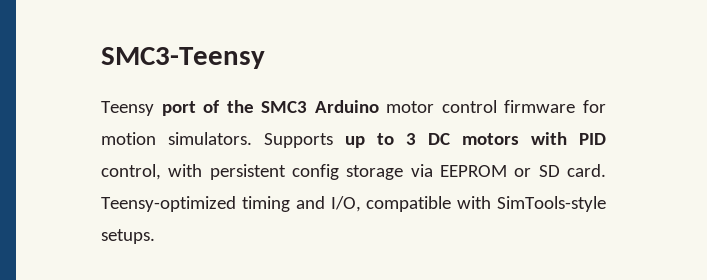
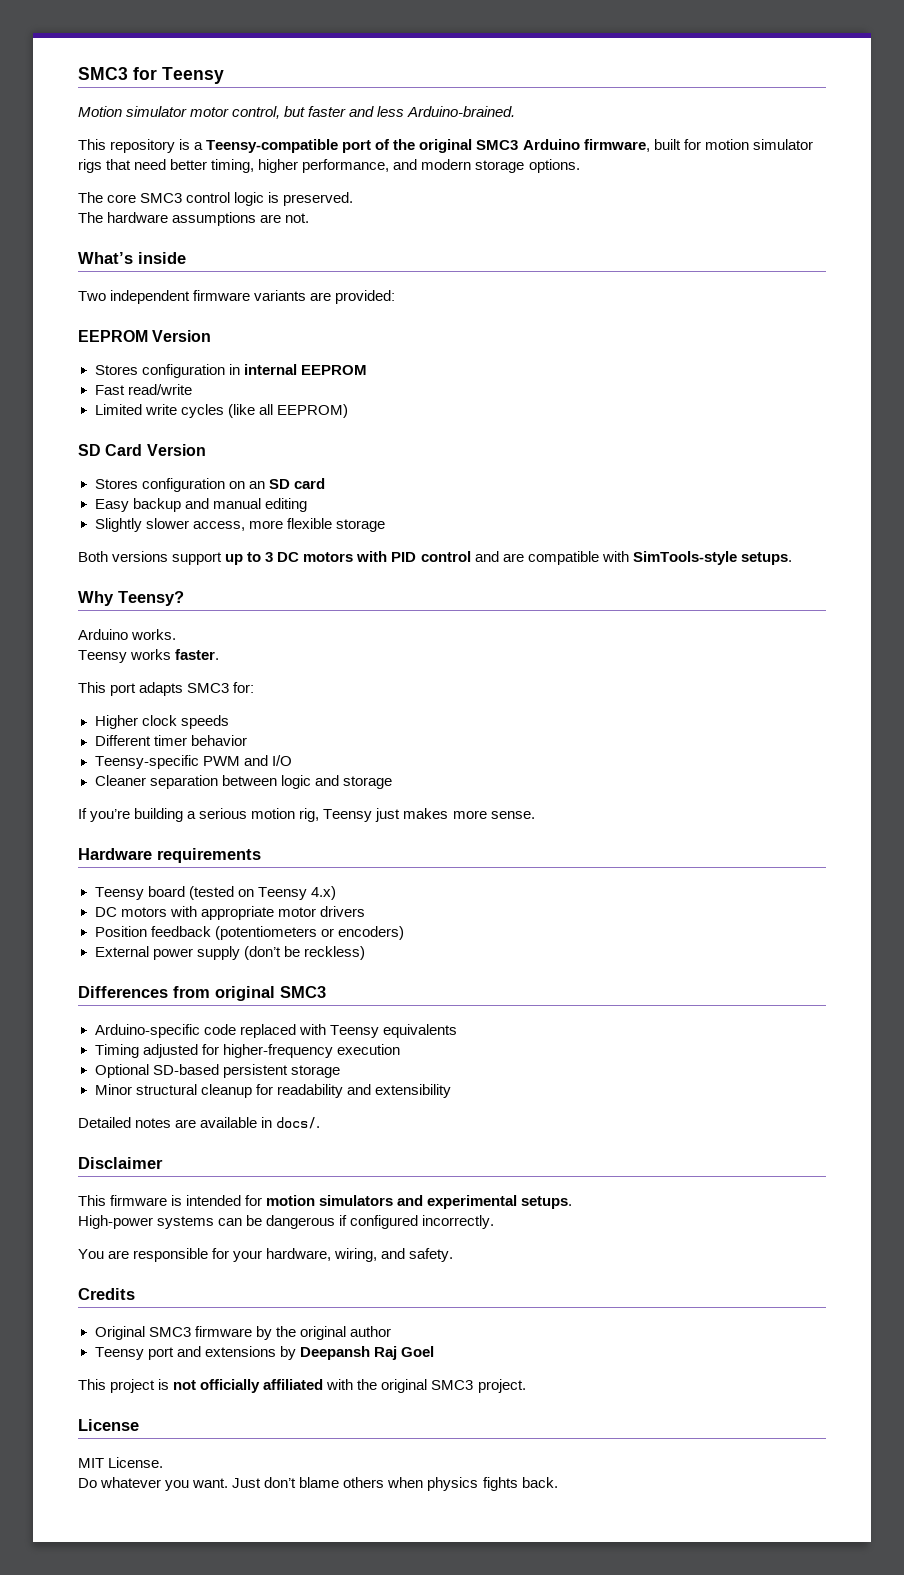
- SMC3-Teensy
- Teensy port of the SMC3 Arduino motor control firmware for motion simulators. Supports up to 3 DC motors with PID control, with persistent config storage via EEPROM or SD card. Teensy-optimized timing and I/O, compatible with SimTools-style setups.
+ SMC3 for Teensy
+ Motion simulator motor control, but faster and less Arduino-brained.
+ This repository is a Teensy-compatible port of the original SMC3 Arduino firmware, built for motion simulator rigs that need better timing, higher performance, and modern storage options.
+ The core SMC3 control logic is preserved.
+ The hardware assumptions are not.
+ What’s inside
+ Two independent firmware variants are provided:
+ EEPROM Version
+ Stores configuration in internal EEPROM
+ Fast read/write
+ Limited write cycles (like all EEPROM)
+ SD Card Version
+ Stores configuration on an SD card
+ Easy backup and manual editing
+ Slightly slower access, more flexible storage
+ Both versions support up to 3 DC motors with PID control and are compatible with SimTools-style setups.
+ Why Teensy?
+ Arduino works.
+ Teensy works faster.
+ This port adapts SMC3 for:
+ Higher clock speeds
+ Different timer behavior
+ Teensy-specific PWM and I/O
+ Cleaner separation between logic and storage
+ If you’re building a serious motion rig, Teensy just makes more sense.
+ Hardware requirements
+ Teensy board (tested on Teensy 4.x)
+ DC motors with appropriate motor drivers
+ Position feedback (potentiometers or encoders)
+ External power supply (don’t be reckless)
+ Differences from original SMC3
+ Arduino-specific code replaced with Teensy equivalents
+ Timing adjusted for higher-frequency execution
+ Optional SD-based persistent storage
+ Minor structural cleanup for readability and extensibility
+ Detailed notes are available in docs/.
+ Disclaimer
+ This firmware is intended for motion simulators and experimental setups.
+ High-power systems can be dangerous if configured incorrectly.
+ You are responsible for your hardware, wiring, and safety.
+ Credits
+ Original SMC3 firmware by the original author
+ Teensy port and extensions by Deepansh Raj Goel
+ This project is not officially affiliated with the original SMC3 project.
+ License
+ MIT License.
+ Do whatever you want. Just don’t blame others when physics fights back.

